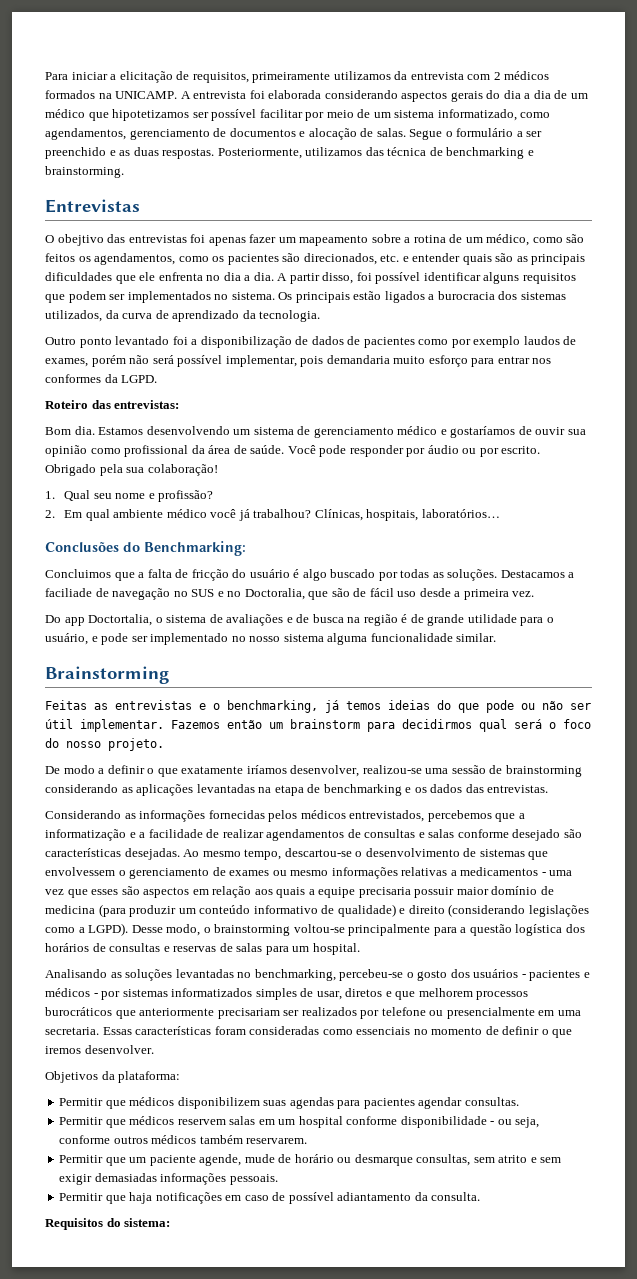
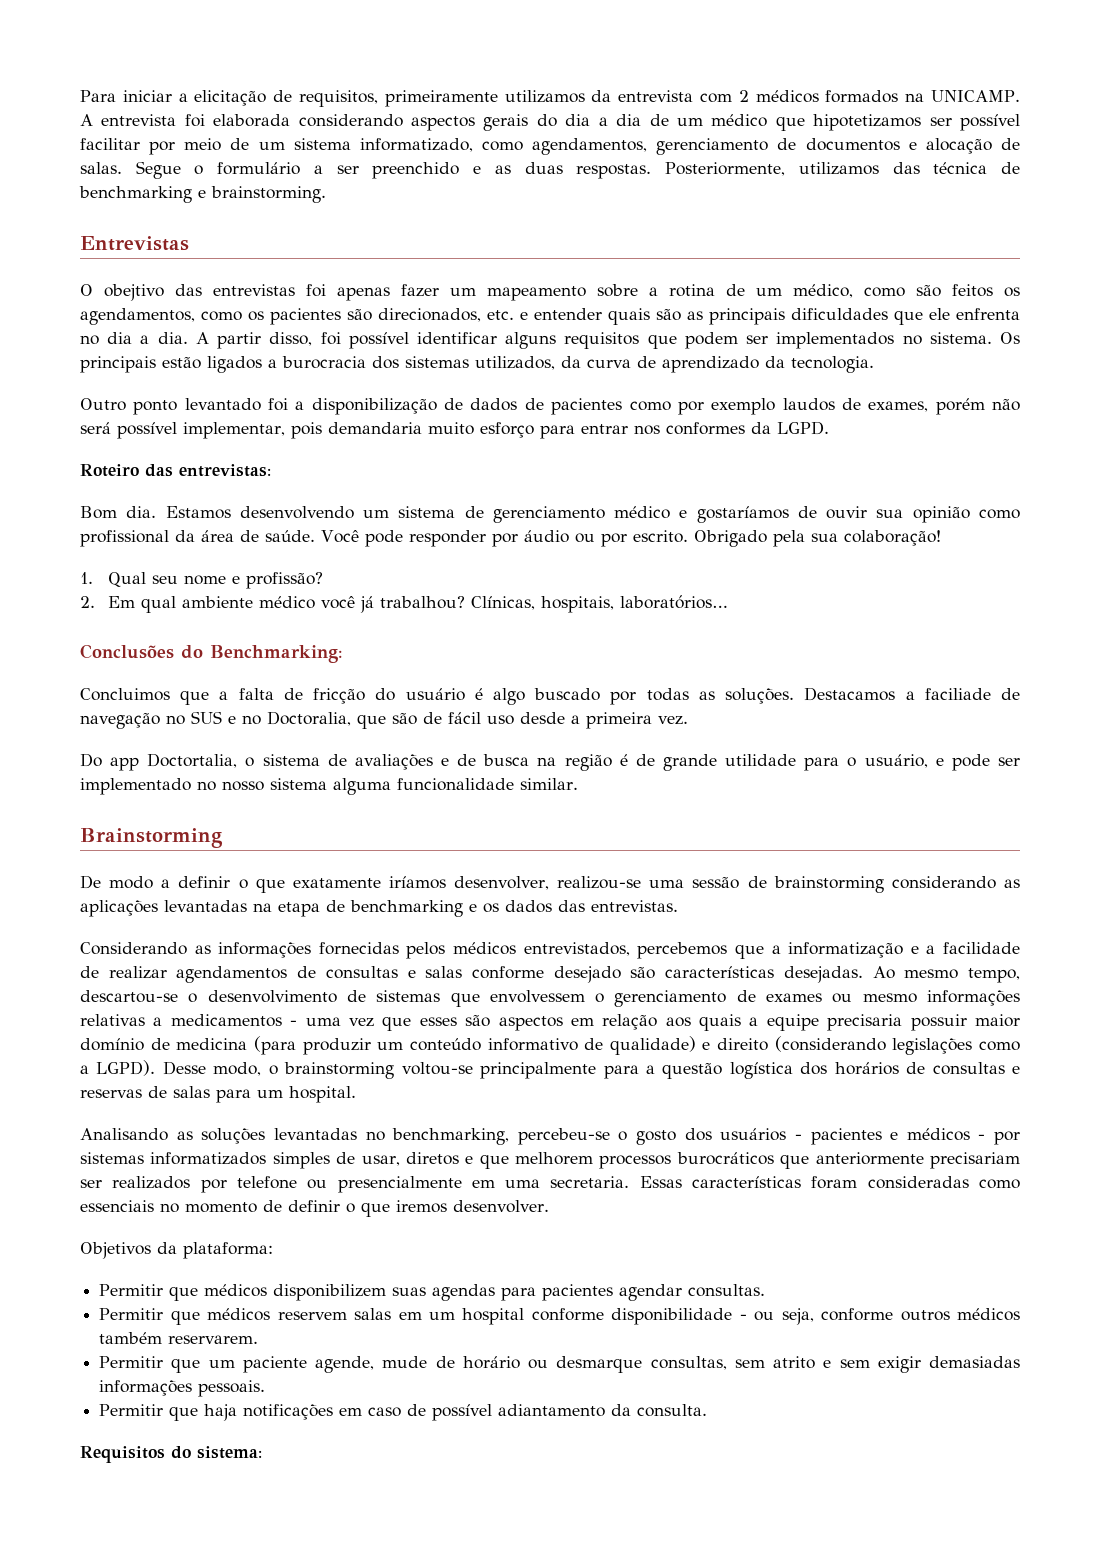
- Feitas as entrevistas e o benchmarking, já temos ideias do que pode ou não ser útil implementar. Fazemos então um brainstorm para decidirmos qual será o foco do nosso projeto.

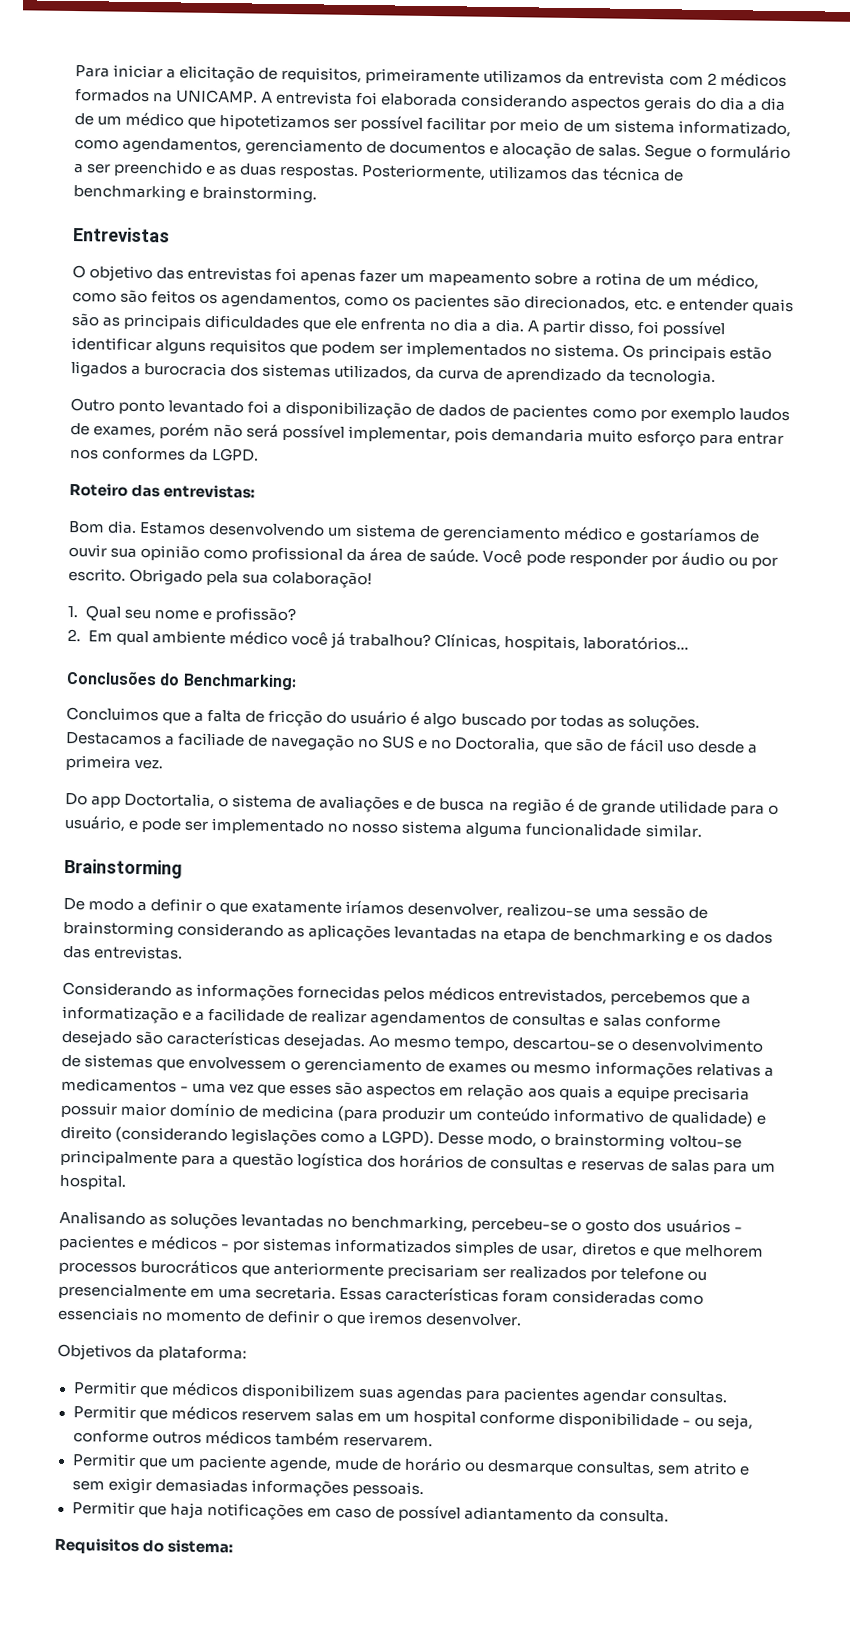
- O obejtivo das entrevistas foi apenas fazer um mapeamento sobre a rotina de um médico, como são feitos os agendamentos, como os pacientes são direcionados, etc. e entender quais são as principais dificuldades que ele enfrenta no dia a dia.
+ O objetivo das entrevistas foi apenas fazer um mapeamento sobre a rotina de um médico, como são feitos os agendamentos, como os pacientes são direcionados, etc. e entender quais são as principais dificuldades que ele enfrenta no dia a dia.

